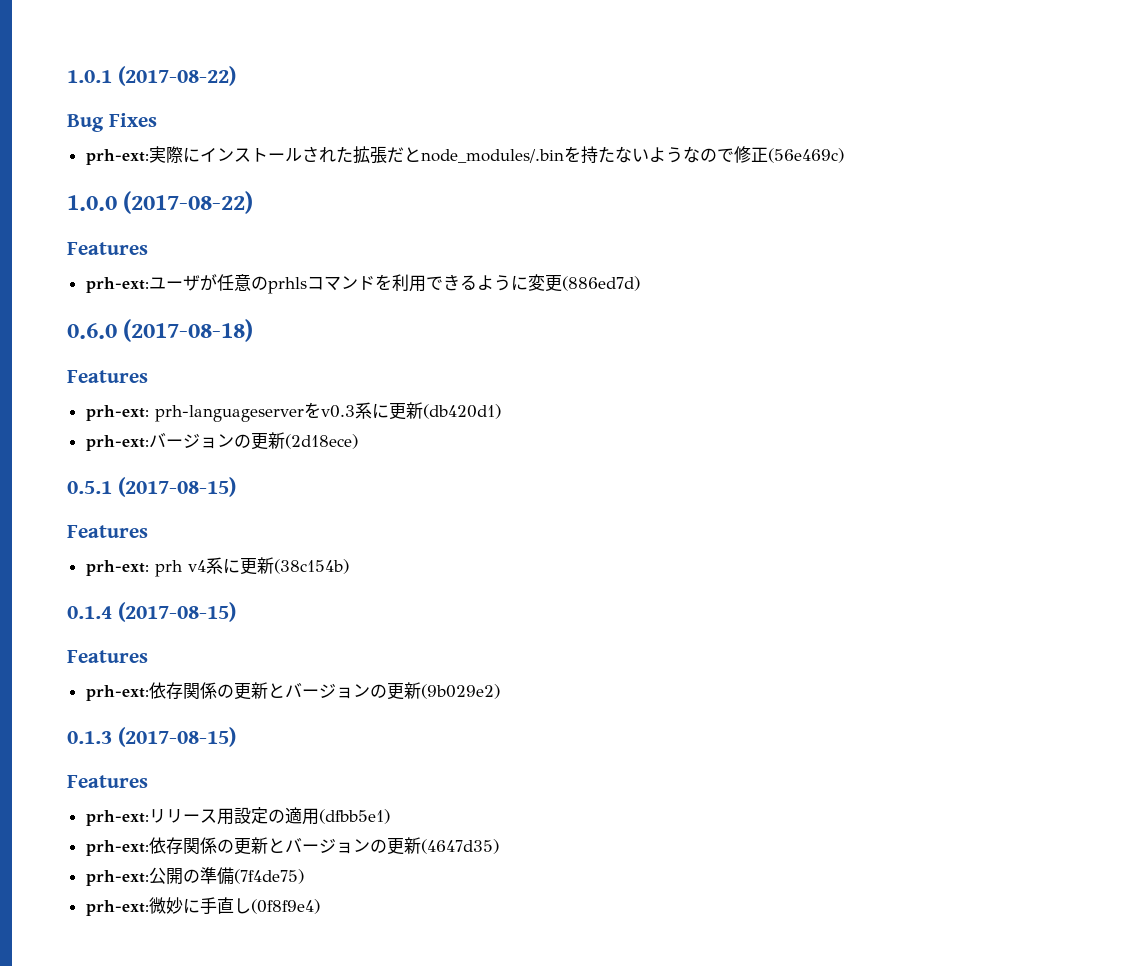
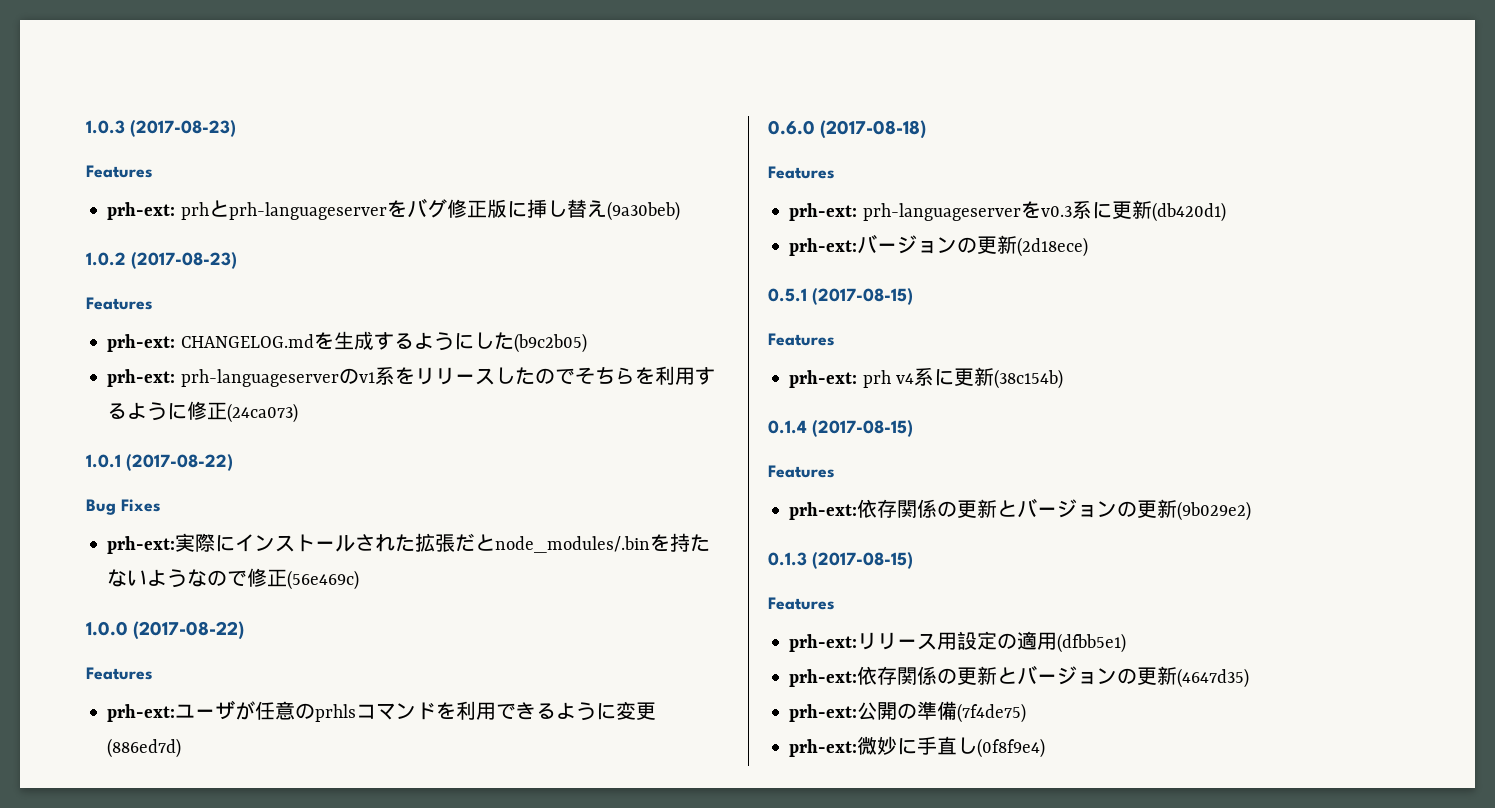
+ 1.0.3 (2017-08-23)
+ Features
+ prh-ext: prhとprh-languageserverをバグ修正版に挿し替え(9a30beb)
+ 1.0.2 (2017-08-23)
+ Features
+ prh-ext: CHANGELOG.mdを生成するようにした(b9c2b05)
+ prh-ext: prh-languageserverのv1系をリリースしたのでそちらを利用するように修正(24ca073)

